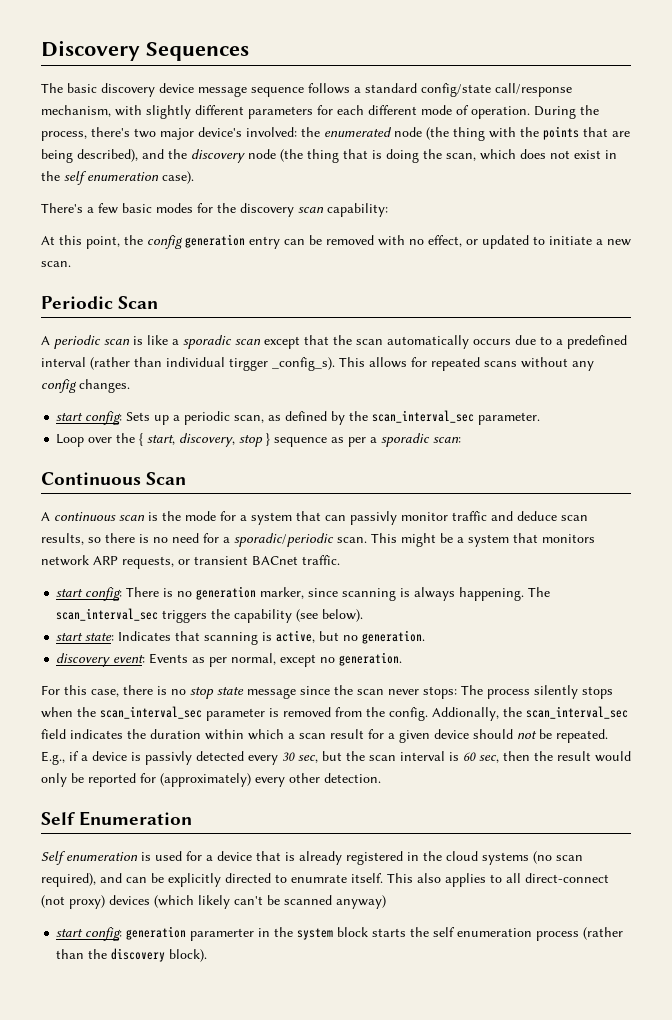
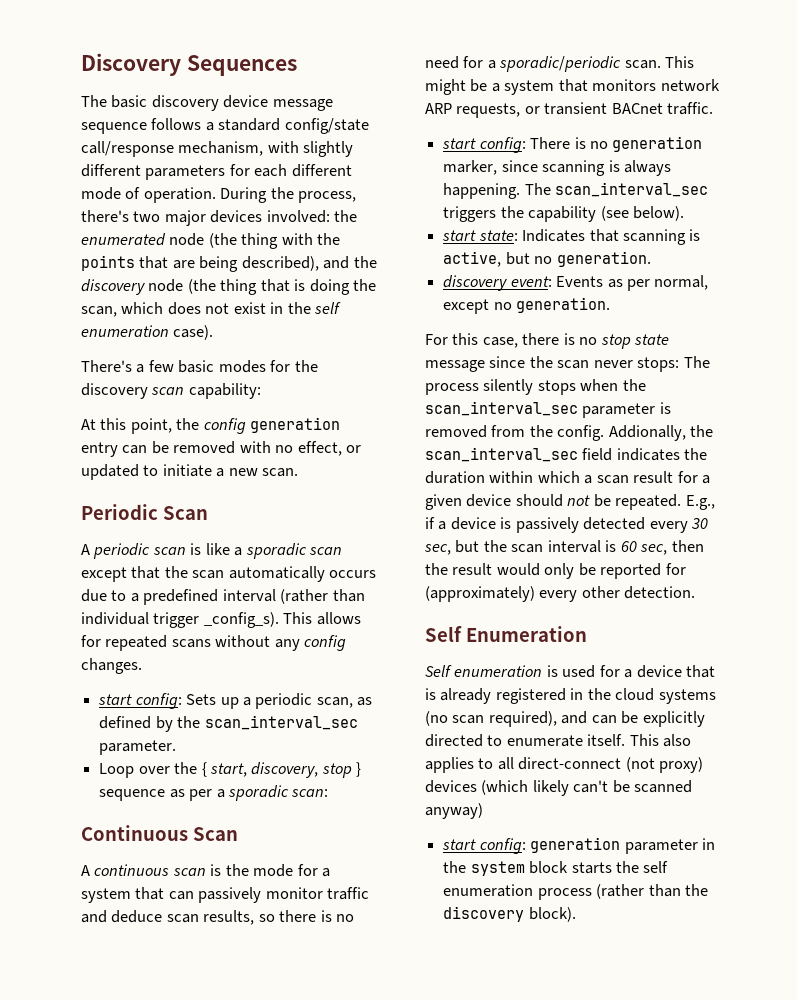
- During the process, there's two major device's involved: the enumerated node (the thing with the points that are being described), and the discovery node (the thing that is doing the scan, which does not exist in the self enumeration case).
+ During the process, there's two major devices involved: the enumerated node (the thing with the points that are being described), and the discovery node (the thing that is doing the scan, which does not exist in the self enumeration case).
- A periodic scan is like a sporadic scan except that the scan automatically occurs due to a predefined interval (rather than individual tirgger _config_s).
+ A periodic scan is like a sporadic scan except that the scan automatically occurs due to a predefined interval (rather than individual trigger _config_s).
- A continuous scan is the mode for a system that can passivly monitor traffic and deduce scan results, so there is no need for a sporadic/periodic scan.
+ A continuous scan is the mode for a system that can passively monitor traffic and deduce scan results, so there is no need for a sporadic/periodic scan.
- E.g., if a device is passivly detected every 30 sec, but the scan interval is 60 sec, then the result would only be reported for (approximately) every other detection.
+ E.g., if a device is passively detected every 30 sec, but the scan interval is 60 sec, then the result would only be reported for (approximately) every other detection.
- Self enumeration is used for a device that is already registered in the cloud systems (no scan required), and can be explicitly directed to enumrate itself.
+ Self enumeration is used for a device that is already registered in the cloud systems (no scan required), and can be explicitly directed to enumerate itself.
- start config: generation paramerter in the system block starts the self enumeration process (rather than the discovery block).
+ start config: generation parameter in the system block starts the self enumeration process (rather than the discovery block).

